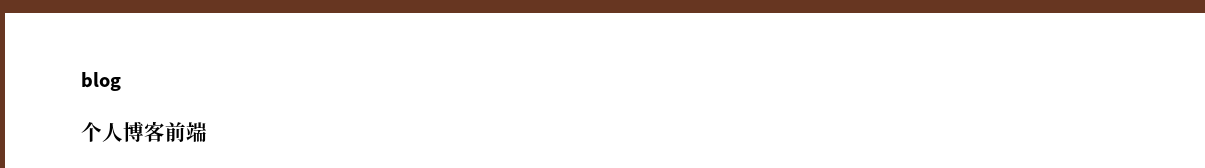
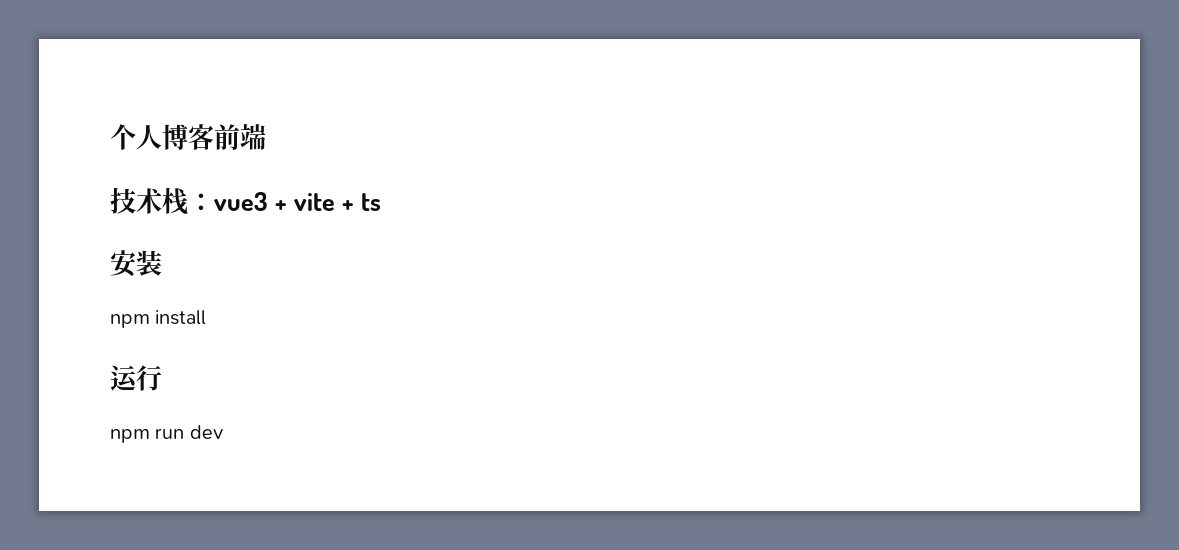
- blog
+ 技术栈：vue3 + vite + ts
+ 安装
+ npm install
+ 运行
+ npm run dev

